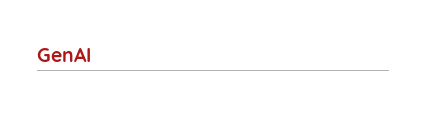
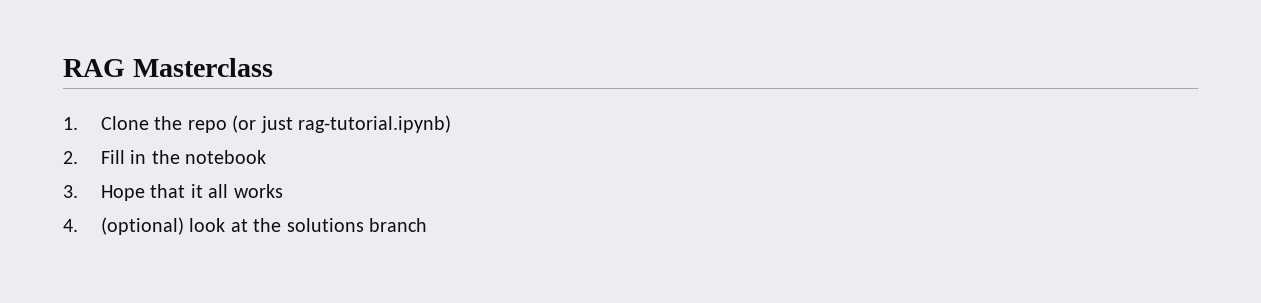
- GenAI
+ RAG Masterclass
+ 1. Clone the repo (or just rag-tutorial.ipynb)
+ 2. Fill in the notebook
+ 3. Hope that it all works
+ 4. (optional) look at the solutions branch

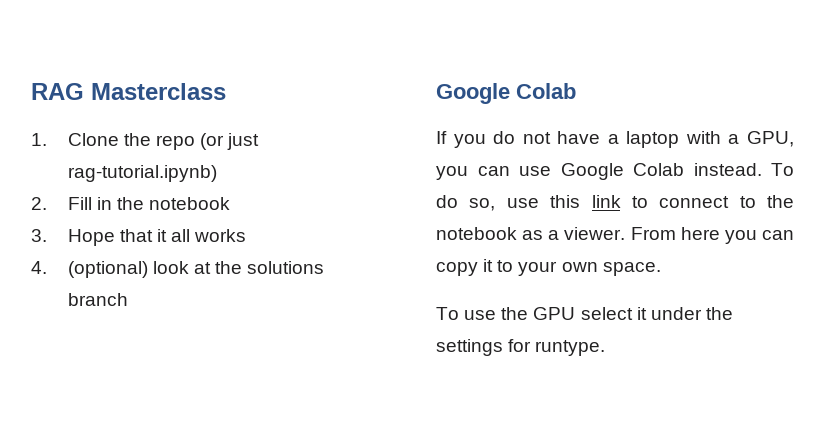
  4. (optional) look at the solutions branch
+ Google Colab
+ If you do not have a laptop with a GPU, you can use Google Colab instead. To do so, use this link to connect to the notebook as a viewer. From here you can copy it to your own space.
+ To use the GPU select it under the settings for runtype.

